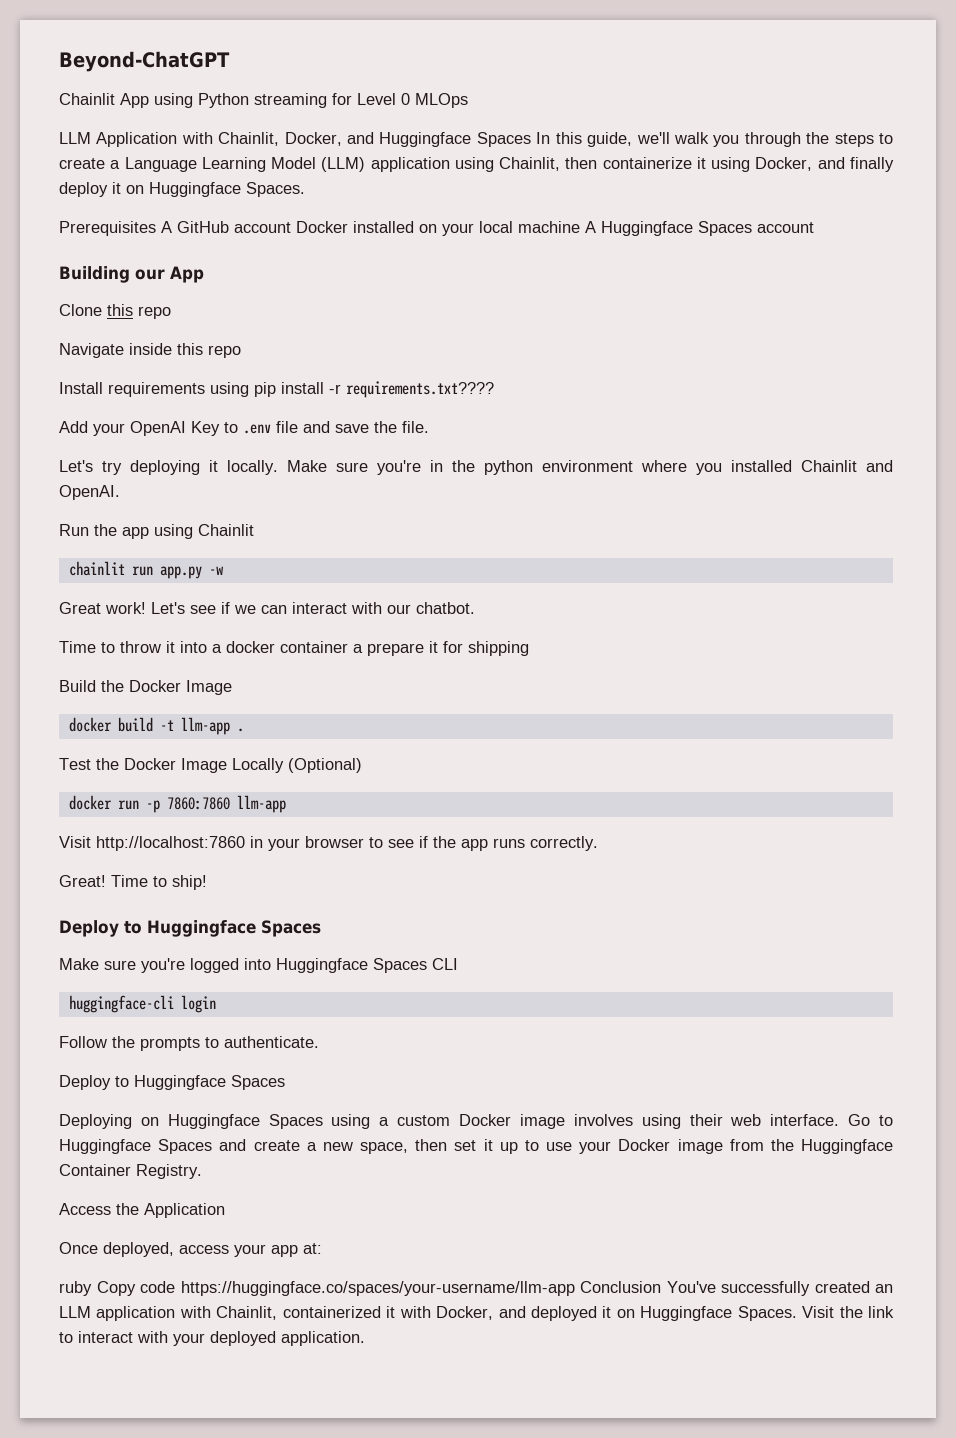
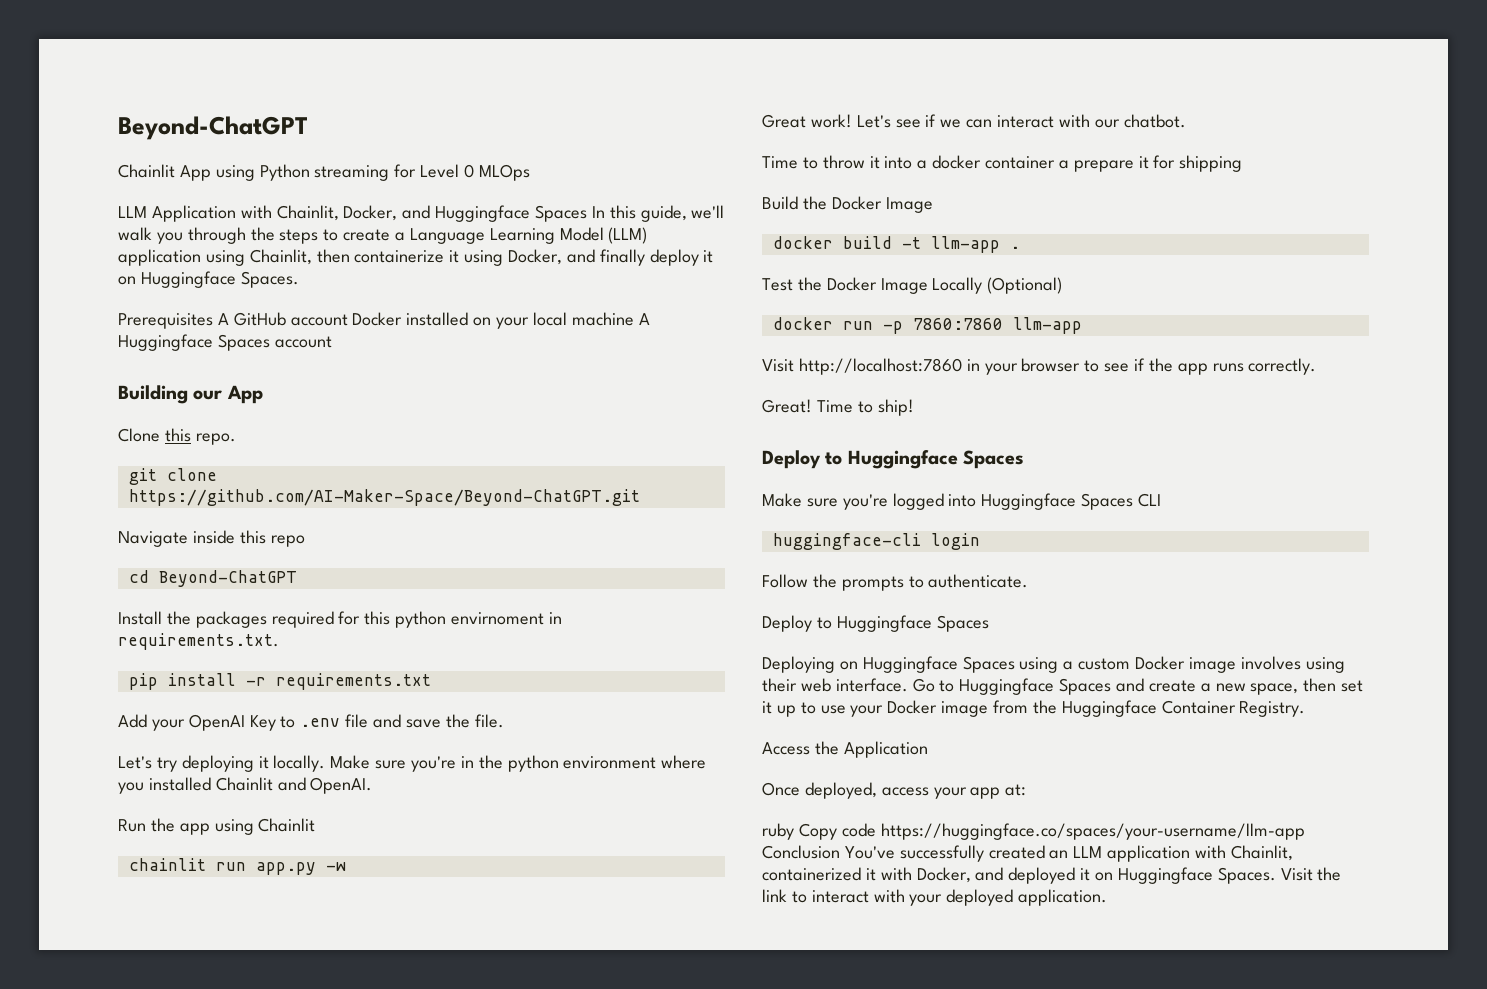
- Clone this repo
+ Clone this repo.
+ git clone https://github.com/AI-Maker-Space/Beyond-ChatGPT.git
+ cd Beyond-ChatGPT
- Install requirements using pip install -r requirements.txt????
+ Install the packages required for this python envirnoment in requirements.txt.
+ pip install -r requirements.txt

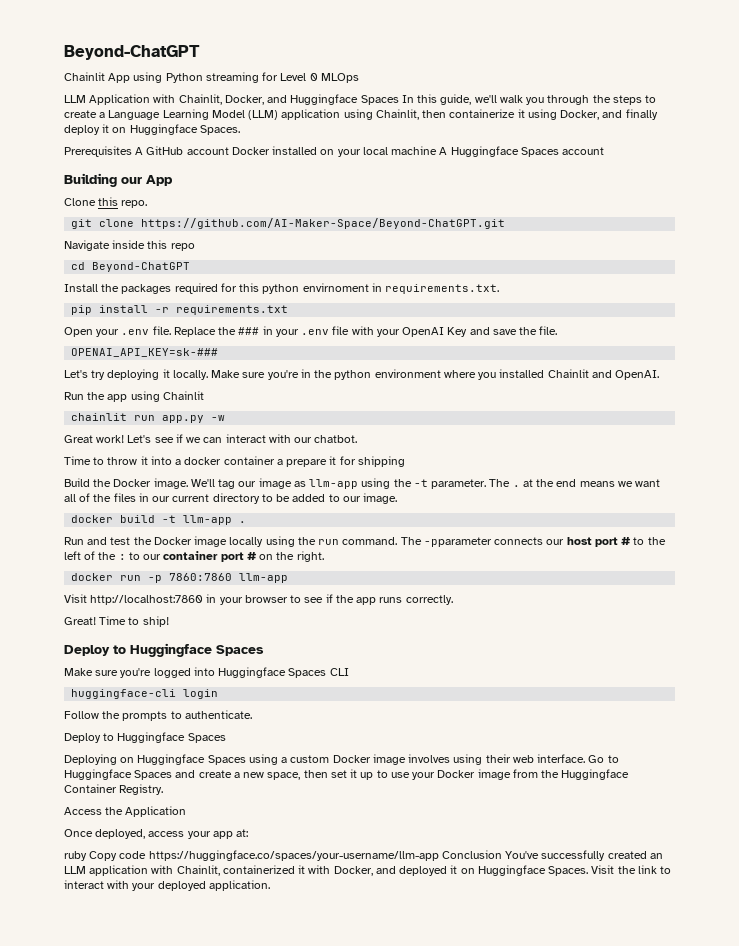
- Add your OpenAI Key to .env file and save the file.
+ Open your .env file. Replace the ### in your .env file with your OpenAI Key and save the file.
+ OPENAI_API_KEY=sk-###
- Build the Docker Image
+ Build the Docker image. We'll tag our image as llm-app using the -t parameter. The . at the end means we want all of the files in our current directory to be added to our image.
- Test the Docker Image Locally (Optional)
+ Run and test the Docker image locally using the run command. The -pparameter connects our host port # to the left of the : to our container port # on the right.

